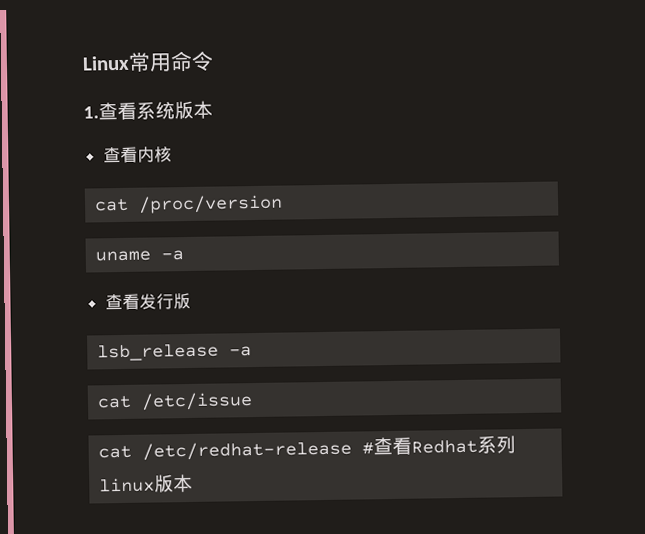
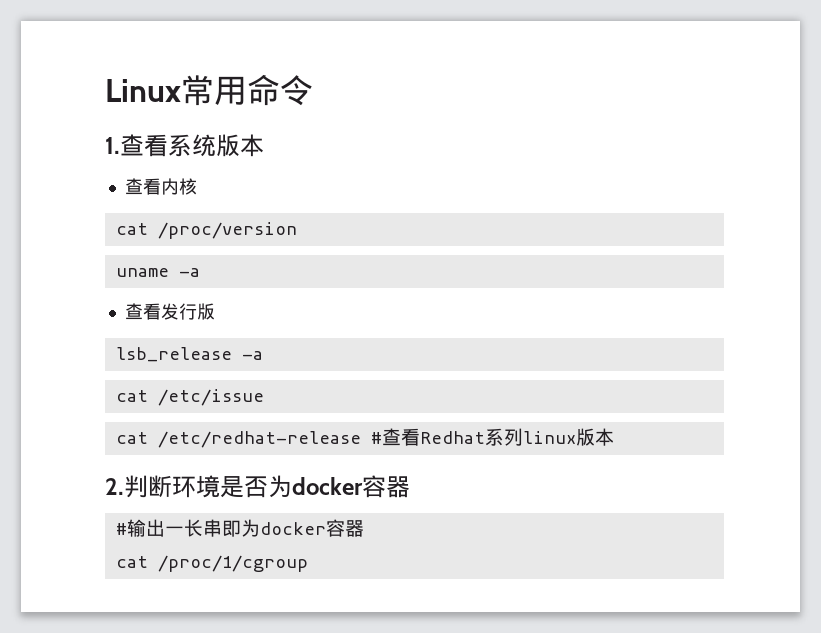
+ 2.判断环境是否为docker容器
+ #输出一长串即为docker容器
+ cat /proc/1/cgroup

